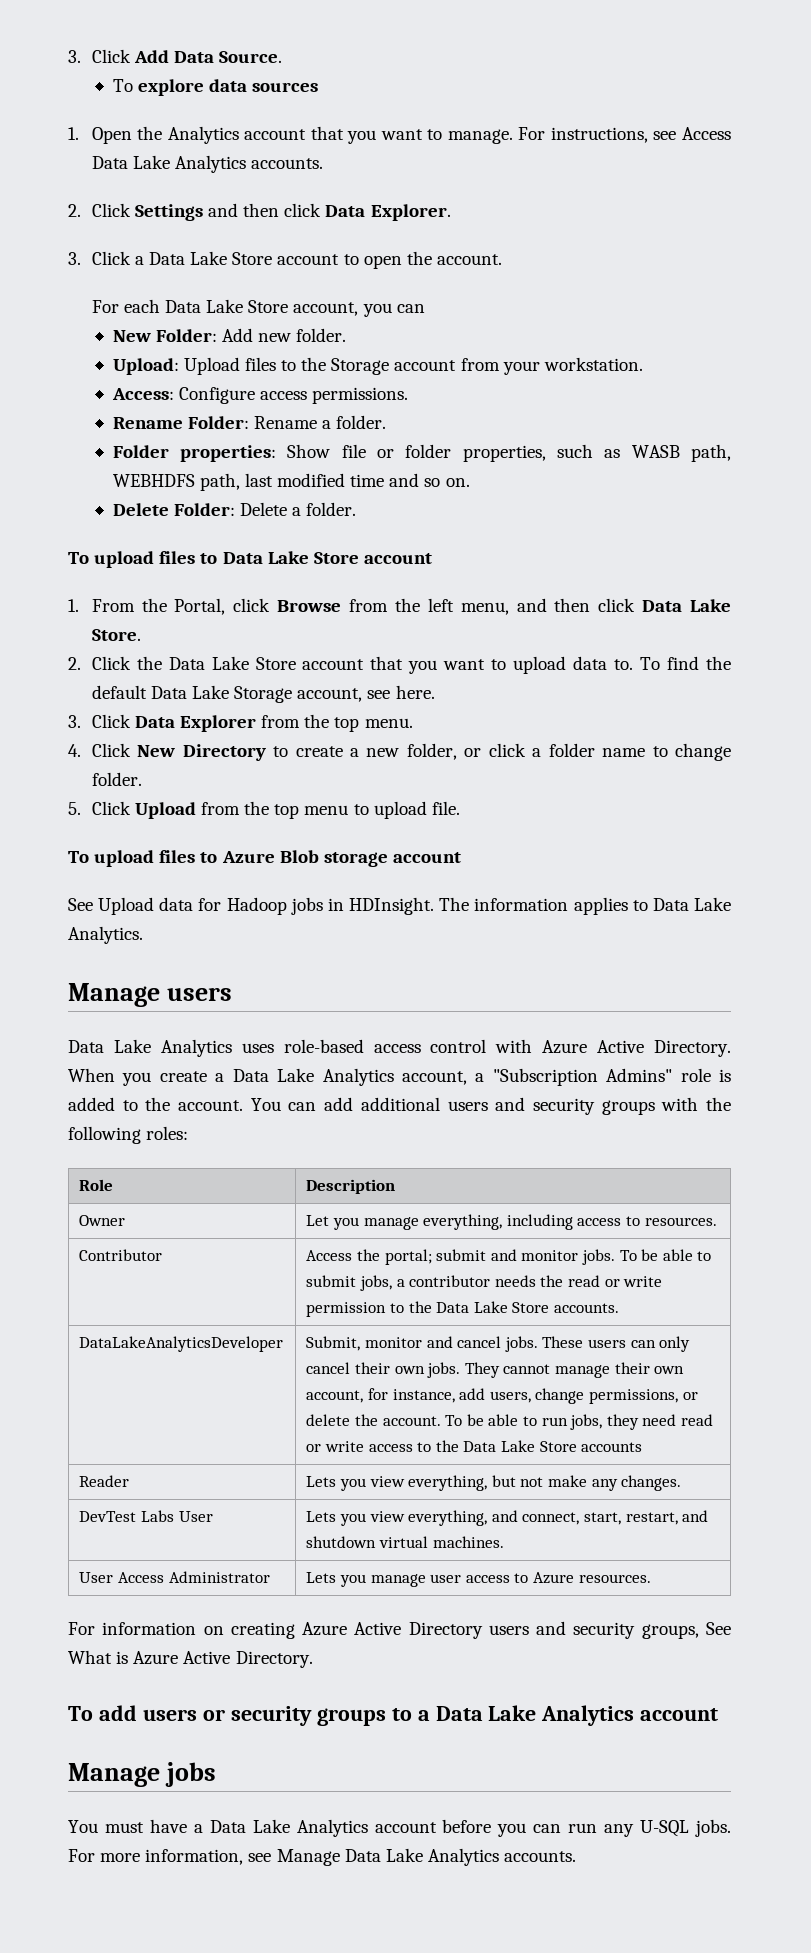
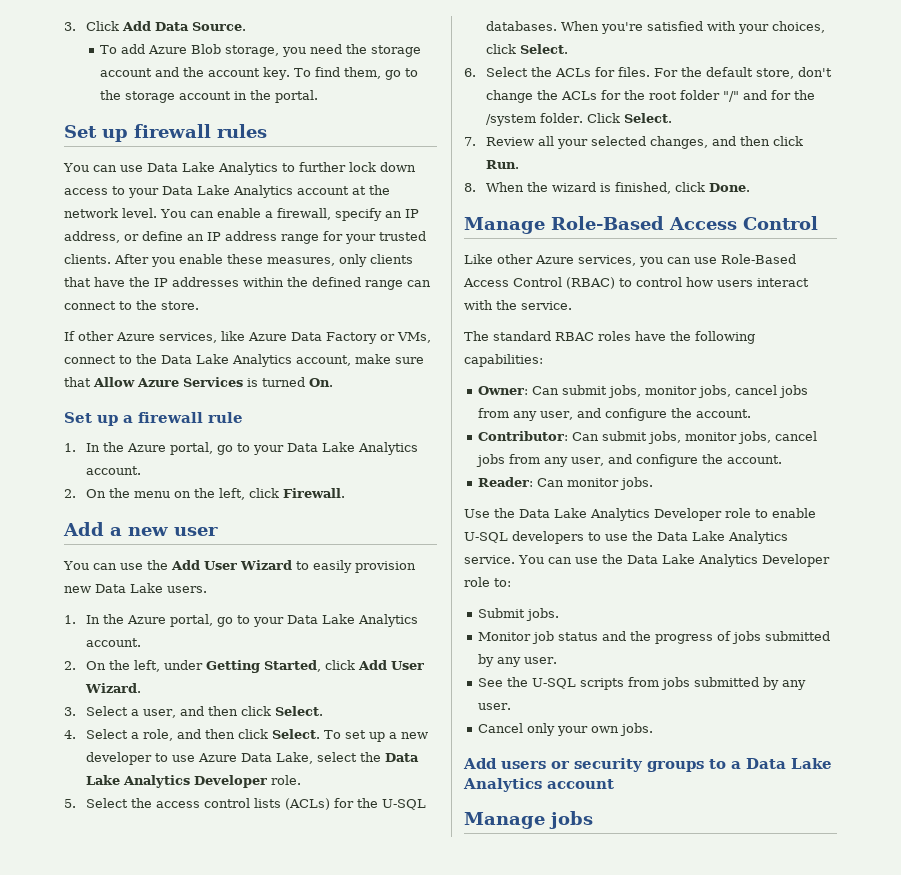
- To explore data sources
- 1. Open the Analytics account that you want to manage. For instructions, see Access Data Lake Analytics accounts.
- 2. Click Settings and then click Data Explorer.
- 3. Click a Data Lake Store account to open the account.
- For each Data Lake Store account, you can
- New Folder: Add new folder.
- Upload: Upload files to the Storage account from your workstation.
- Access: Configure access permissions.
- Rename Folder: Rename a folder.
- Folder properties: Show file or folder properties, such as WASB path, WEBHDFS path, last modified time and so on.
- Delete Folder: Delete a folder.
- To upload files to Data Lake Store account
- 1. From the Portal, click Browse from the left menu, and then click Data Lake Store.
- 2. Click the Data Lake Store account that you want to upload data to. To find the default Data Lake Storage account, see here.
- 3. Click Data Explorer from the top menu.
- 4. Click New Directory to create a new folder, or click a folder name to change folder.
- 5. Click Upload from the top menu to upload file.
- To upload files to Azure Blob storage account
- See Upload data for Hadoop jobs in HDInsight. The information applies to Data Lake Analytics.
- Manage users
- Data Lake Analytics uses role-based access control with Azure Active Directory. When you create a Data Lake Analytics account, a "Subscription Admins" role is added to the account. You can add additional users and security groups with the following roles:
- Role | Description
- Owner | Let you manage everything, including access to resources.
- Contributor | Access the portal; submit and monitor jobs. To be able to submit jobs, a contributor needs the read or write permission to the Data Lake Store accounts.
- DataLakeAnalyticsDeveloper | Submit, monitor and cancel jobs. These users can only cancel their own jobs. They cannot manage their own account, for instance, add users, change permissions, or delete the account. To be able to run jobs, they need read or write access to the Data Lake Store accounts
- Reader | Lets you view everything, but not make any changes.
- DevTest Labs User | Lets you view everything, and connect, start, restart, and shutdown virtual machines.
- User Access Administrator | Lets you manage user access to Azure resources.
- For information on creating Azure Active Directory users and security groups, See What is Azure Active Directory.
- To add users or security groups to a Data Lake Analytics account
+ To add Azure Blob storage, you need the storage account and the account key. To find them, go to the storage account in the portal.
+ Set up firewall rules
+ You can use Data Lake Analytics to further lock down access to your Data Lake Analytics account at the network level. You can enable a firewall, specify an IP address, or define an IP address range for your trusted clients. After you enable these measures, only clients that have the IP addresses within the defined range can connect to the store.
+ If other Azure services, like Azure Data Factory or VMs, connect to the Data Lake Analytics account, make sure that Allow Azure Services is turned On.
+ Set up a firewall rule
+ 1. In the Azure portal, go to your Data Lake Analytics account.
+ 2. On the menu on the left, click Firewall.
+ Add a new user
+ You can use the Add User Wizard to easily provision new Data Lake users.
+ 1. In the Azure portal, go to your Data Lake Analytics account.
+ 2. On the left, under Getting Started, click Add User Wizard.
+ 3. Select a user, and then click Select.
+ 4. Select a role, and then click Select. To set up a new developer to use Azure Data Lake, select the Data Lake Analytics Developer role.
+ 5. Select the access control lists (ACLs) for the U-SQL databases. When you're satisfied with your choices, click Select.
+ 6. Select the ACLs for files. For the default store, don't change the ACLs for the root folder "/" and for the /system folder. Click Select.
+ 7. Review all your selected changes, and then click Run.
+ 8. When the wizard is finished, click Done.
+ Manage Role-Based Access Control
+ Like other Azure services, you can use Role-Based Access Control (RBAC) to control how users interact with the service.
+ The standard RBAC roles have the following capabilities:
+ Owner: Can submit jobs, monitor jobs, cancel jobs from any user, and configure the account.
+ Contributor: Can submit jobs, monitor jobs, cancel jobs from any user, and configure the account.
+ Reader: Can monitor jobs.
+ Use the Data Lake Analytics Developer role to enable U-SQL developers to use the Data Lake Analytics service. You can use the Data Lake Analytics Developer role to:
+ Submit jobs.
+ Monitor job status and the progress of jobs submitted by any user.
+ See the U-SQL scripts from jobs submitted by any user.
+ Cancel only your own jobs.
+ Add users or security groups to a Data Lake Analytics account
- You must have a Data Lake Analytics account before you can run any U-SQL jobs. For more information, see Manage Data Lake Analytics accounts.

